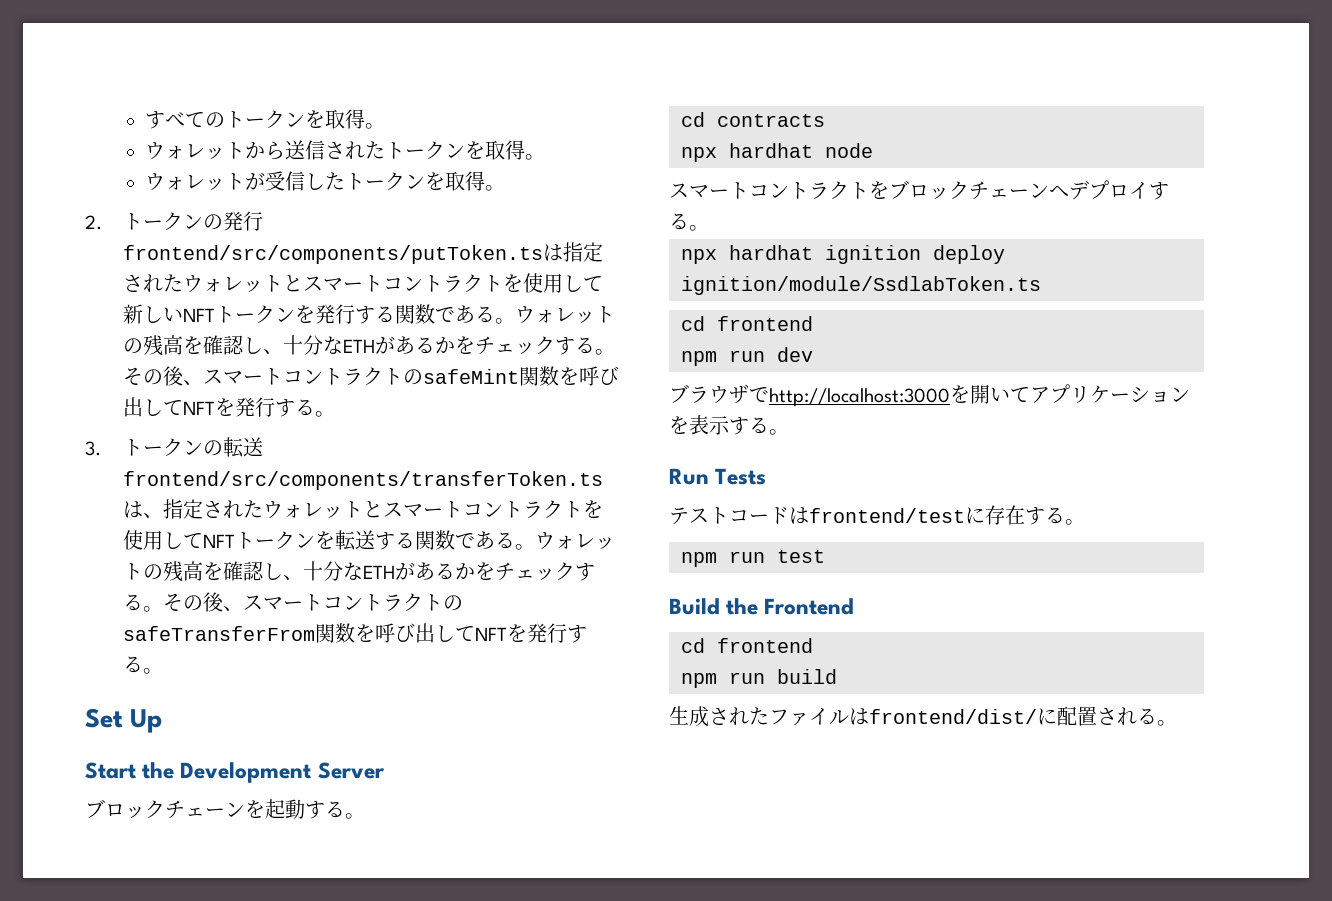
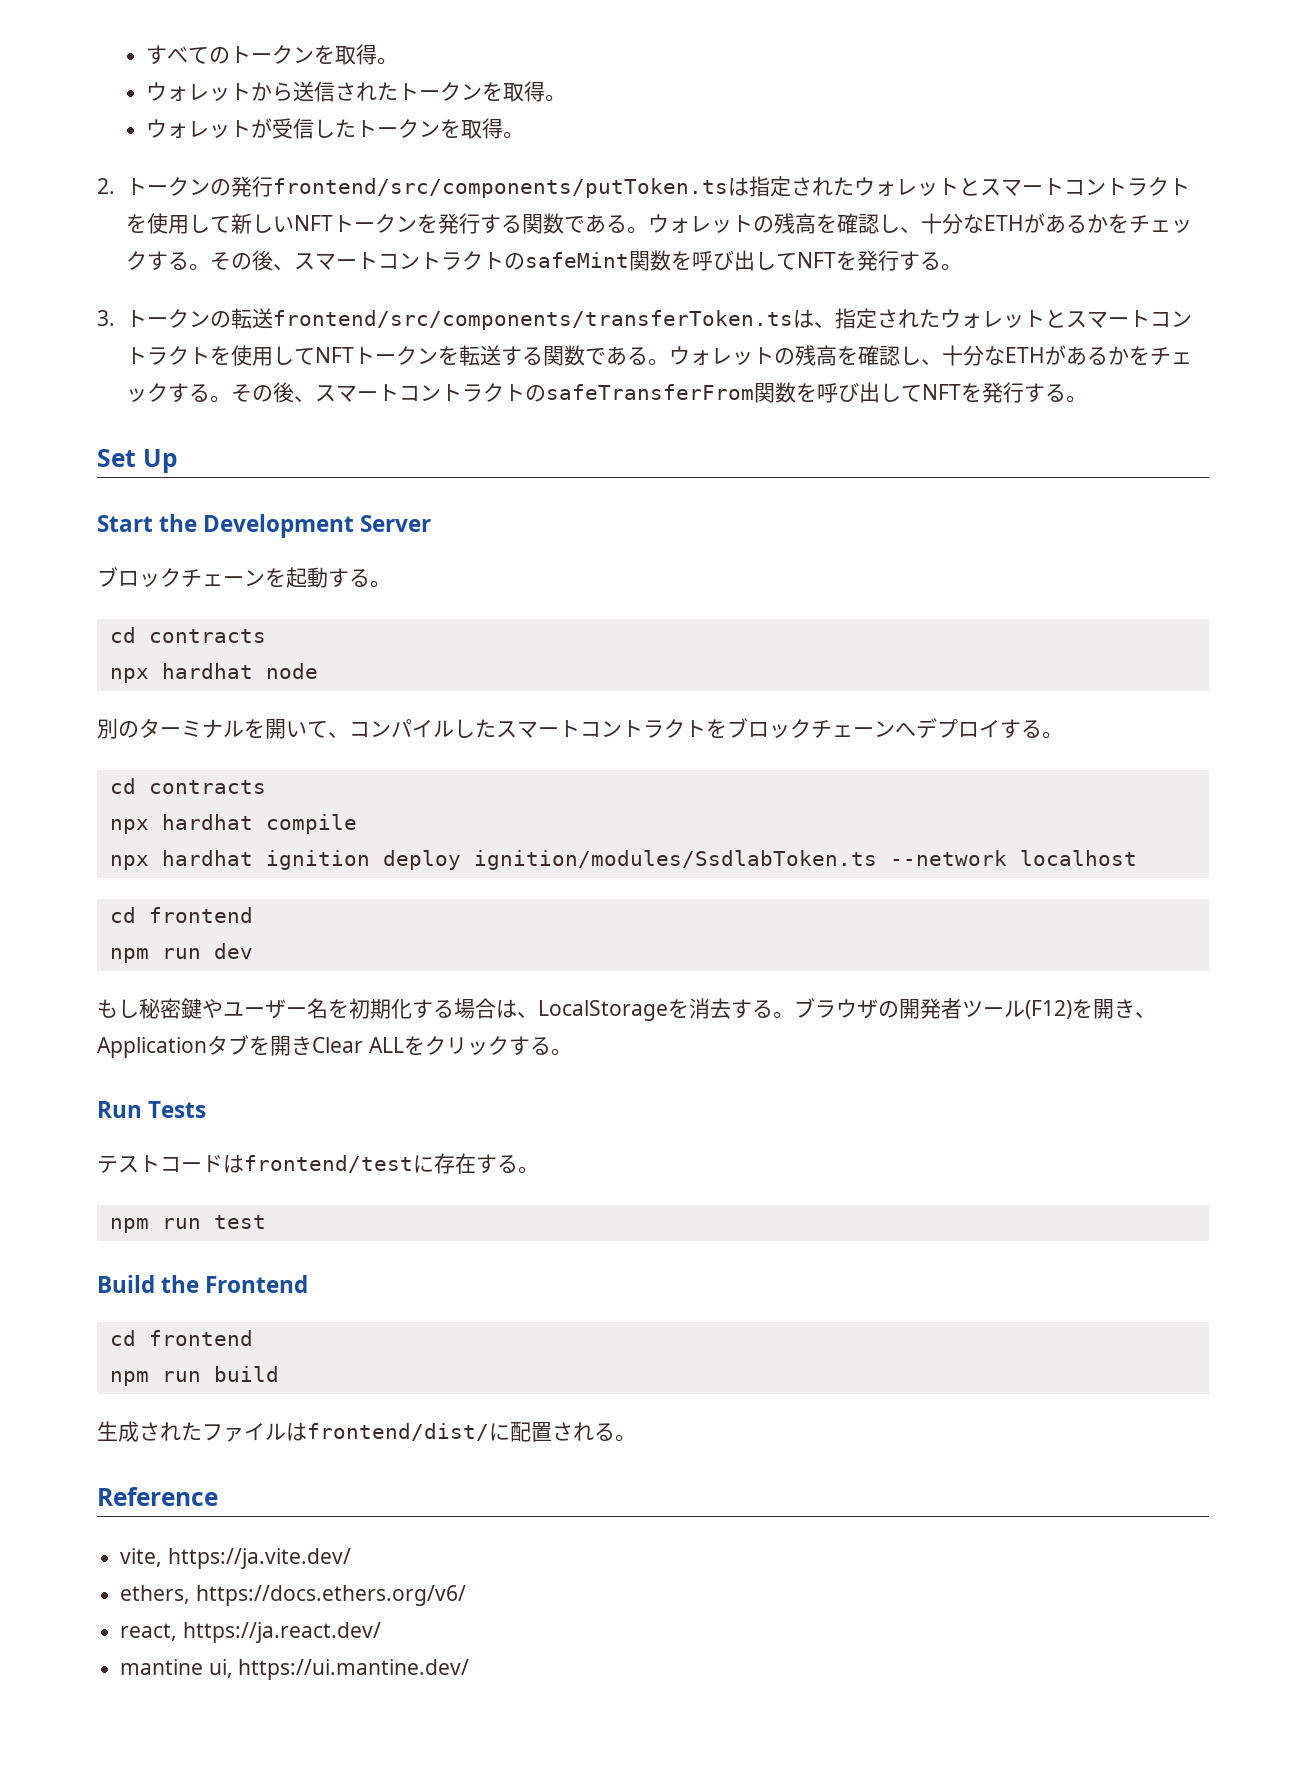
- スマートコントラクトをブロックチェーンへデプロイする。
+ 別のターミナルを開いて、コンパイルしたスマートコントラクトをブロックチェーンへデプロイする。
+ cd contracts
+ npx hardhat compile
- npx hardhat ignition deploy ignition/module/SsdlabToken.ts
+ npx hardhat ignition deploy ignition/modules/SsdlabToken.ts --network localhost
- ブラウザでhttp://localhost:3000を開いてアプリケーションを表示する。
+ もし秘密鍵やユーザー名を初期化する場合は、LocalStorageを消去する。ブラウザの開発者ツール(F12)を開き、Applicationタブを開きClear ALLをクリックする。
+ Reference
+ vite, https://ja.vite.dev/
+ ethers, https://docs.ethers.org/v6/
+ react, https://ja.react.dev/
+ mantine ui, https://ui.mantine.dev/

